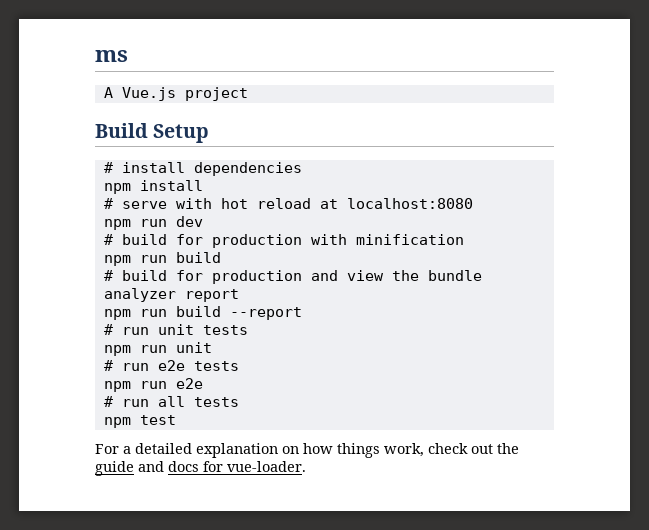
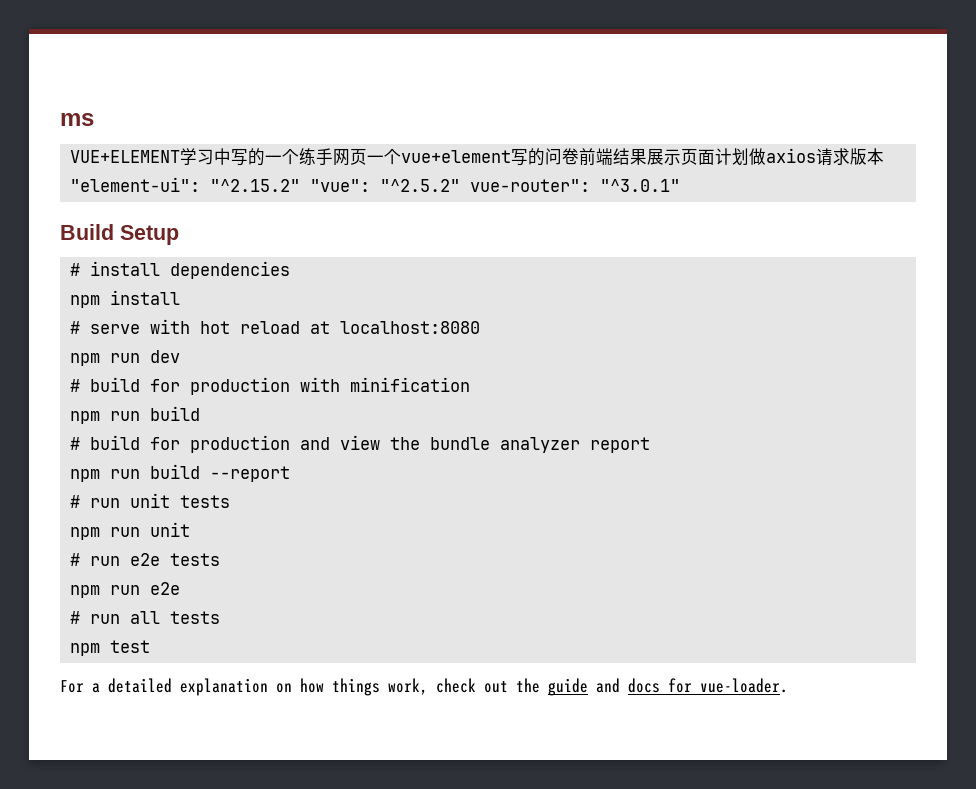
- A Vue.js project
+ VUE+ELEMENT学习中写的一个练手网页一个vue+element写的问卷前端结果展示页面计划做axios请求版本"element-ui": "^2.15.2" "vue": "^2.5.2" vue-router": "^3.0.1"

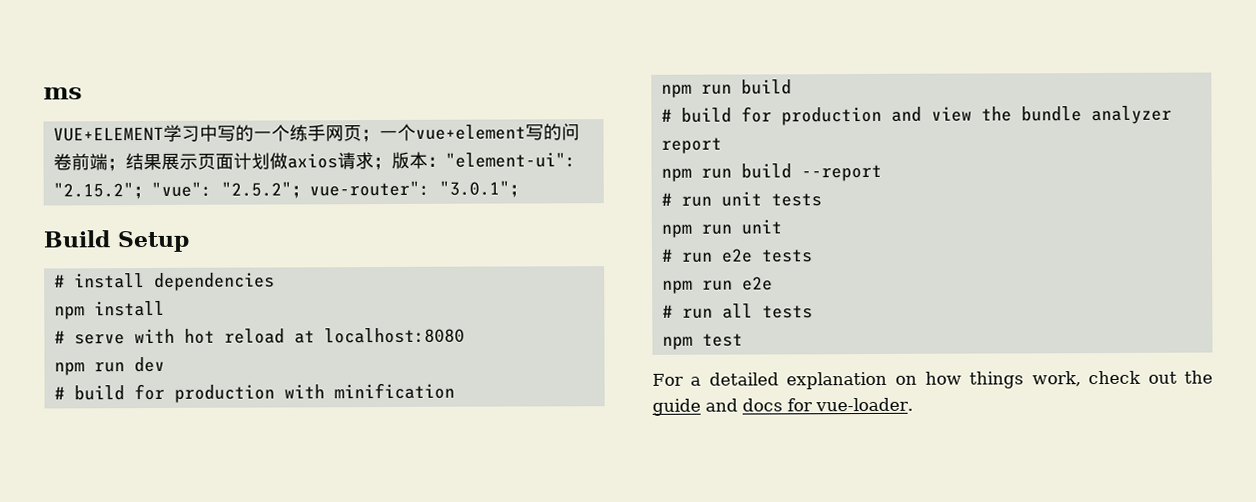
- VUE+ELEMENT学习中写的一个练手网页一个vue+element写的问卷前端结果展示页面计划做axios请求版本"element-ui": "^2.15.2" "vue": "^2.5.2" vue-router": "^3.0.1"
+ VUE+ELEMENT学习中写的一个练手网页；一个vue+element写的问卷前端；结果展示页面计划做axios请求；版本："element-ui": "2.15.2"；"vue": "2.5.2"；vue-router": "3.0.1"；

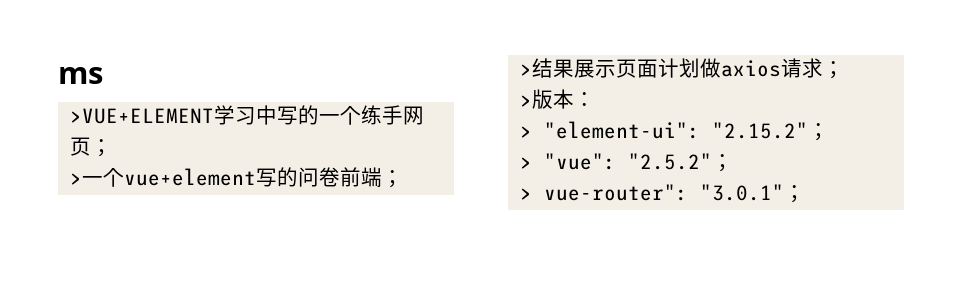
- VUE+ELEMENT学习中写的一个练手网页；一个vue+element写的问卷前端；结果展示页面计划做axios请求；版本："element-ui": "2.15.2"；"vue": "2.5.2"；vue-router": "3.0.1"；
+ >VUE+ELEMENT学习中写的一个练手网页；
+ >一个vue+element写的问卷前端；
+ >结果展示页面计划做axios请求；
+ >版本：
+ > "element-ui": "2.15.2"；
+ > "vue": "2.5.2"；
+ > vue-router": "3.0.1"；
- Build Setup
- # install dependencies
- npm install
- # serve with hot reload at localhost:8080
- npm run dev
- # build for production with minification
- npm run build
- # build for production and view the bundle analyzer report
- npm run build --report
- # run unit tests
- npm run unit
- # run e2e tests
- npm run e2e
- # run all tests
- npm test
- For a detailed explanation on how things work, check out the guide and docs for vue-loader.

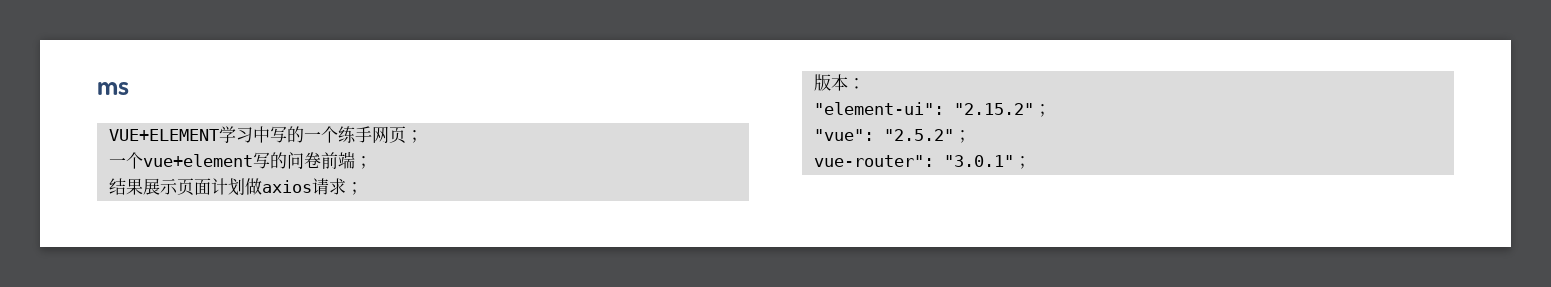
- >VUE+ELEMENT学习中写的一个练手网页；
+ VUE+ELEMENT学习中写的一个练手网页；
- >一个vue+element写的问卷前端；
+ 一个vue+element写的问卷前端；
- >结果展示页面计划做axios请求；
+ 结果展示页面计划做axios请求；
- >版本：
+ 版本：
- > "element-ui": "2.15.2"；
+ "element-ui": "2.15.2"；
- > "vue": "2.5.2"；
+ "vue": "2.5.2"；
- > vue-router": "3.0.1"；
+ vue-router": "3.0.1"；

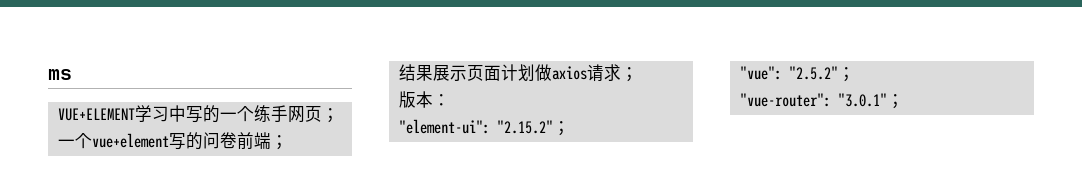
- vue-router": "3.0.1"；
+ "vue-router": "3.0.1"；

